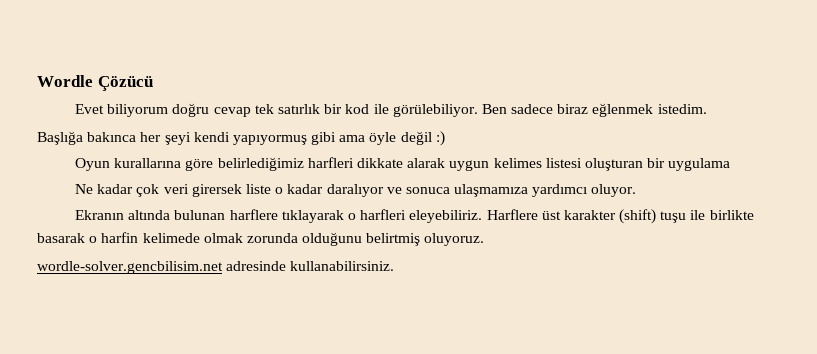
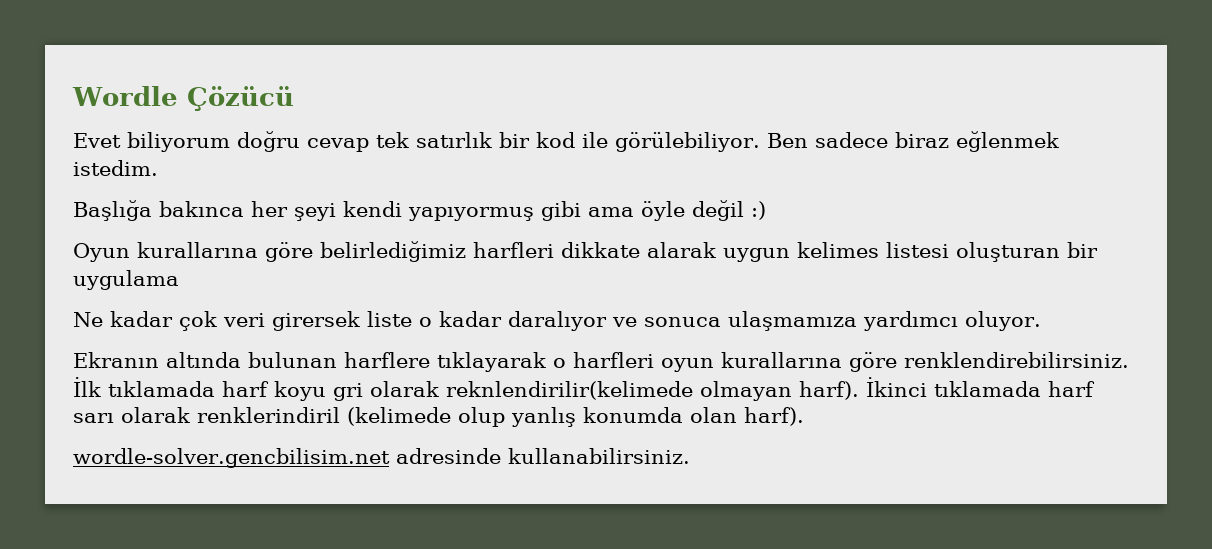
- Ekranın altında bulunan harflere tıklayarak o harfleri eleyebiliriz. Harflere üst karakter (shift) tuşu ile birlikte basarak o harfin kelimede olmak zorunda olduğunu belirtmiş oluyoruz.
+ Ekranın altında bulunan harflere tıklayarak o harfleri oyun kurallarına göre renklendirebilirsiniz. İlk tıklamada harf koyu gri olarak reknlendirilir(kelimede olmayan harf). İkinci tıklamada harf sarı olarak renklerindiril (kelimede olup yanlış konumda olan harf).

